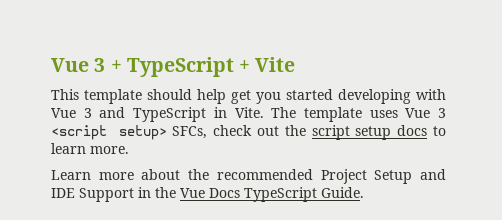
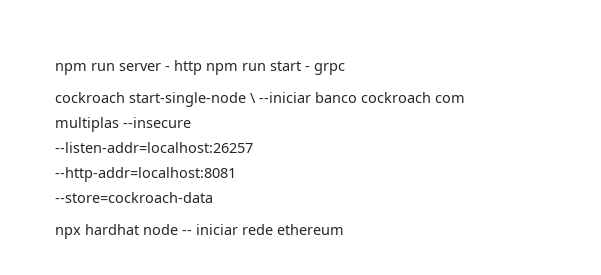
- Vue 3 + TypeScript + Vite
- This template should help get you started developing with Vue 3 and TypeScript in Vite. The template uses Vue 3 <script setup> SFCs, check out the script setup docs to learn more.
- Learn more about the recommended Project Setup and IDE Support in the Vue Docs TypeScript Guide.
+ npm run server - http npm run start - grpc
+ cockroach start-single-node \ --iniciar banco cockroach com multiplas --insecure
+ --listen-addr=localhost:26257
+ --http-addr=localhost:8081
+ --store=cockroach-data
+ npx hardhat node -- iniciar rede ethereum

